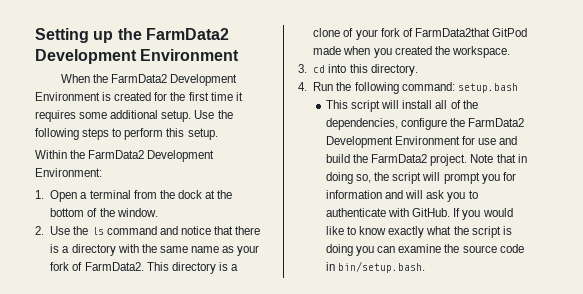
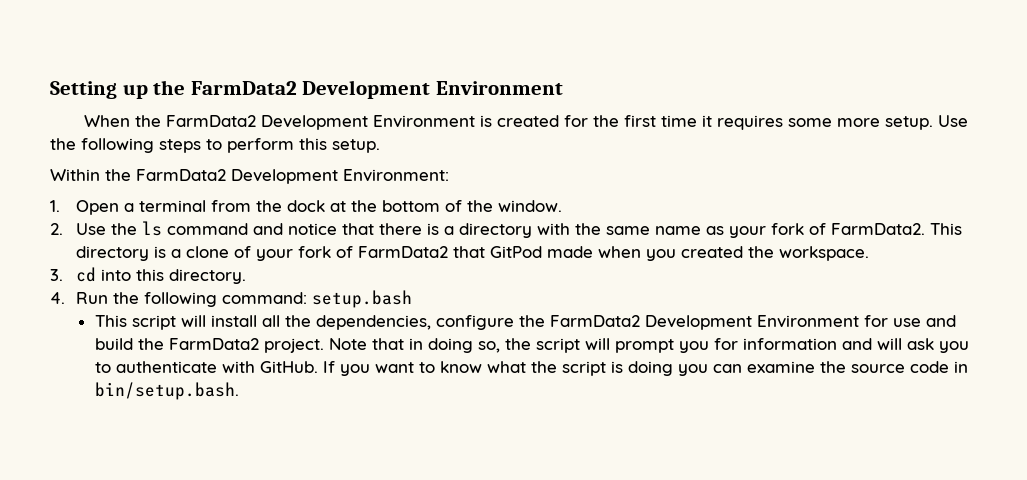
- When the FarmData2 Development Environment is created for the first time it requires some additional setup.
+ When the FarmData2 Development Environment is created for the first time it requires some more setup.
- This directory is a clone of your fork of FarmData2that GitPod made when you created the workspace.
+ This directory is a clone of your fork of FarmData2 that GitPod made when you created the workspace.
- This script will install all of the dependencies, configure the FarmData2 Development Environment for use and build the FarmData2 project.
+ This script will install all the dependencies, configure the FarmData2 Development Environment for use and build the FarmData2 project.
- If you would like to know exactly what the script is doing you can examine the source code in bin/setup.bash.
+ If you want to know what the script is doing you can examine the source code in bin/setup.bash.

